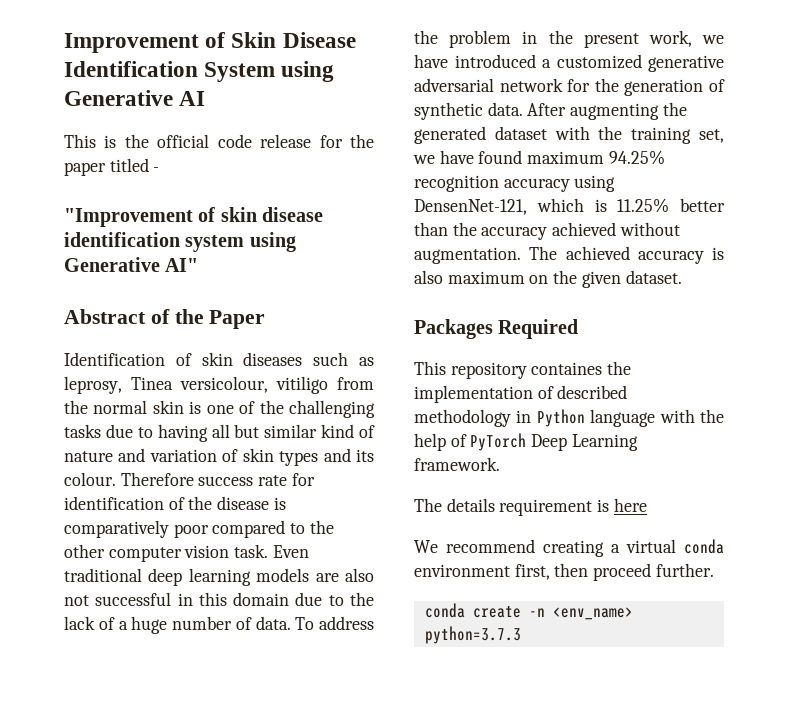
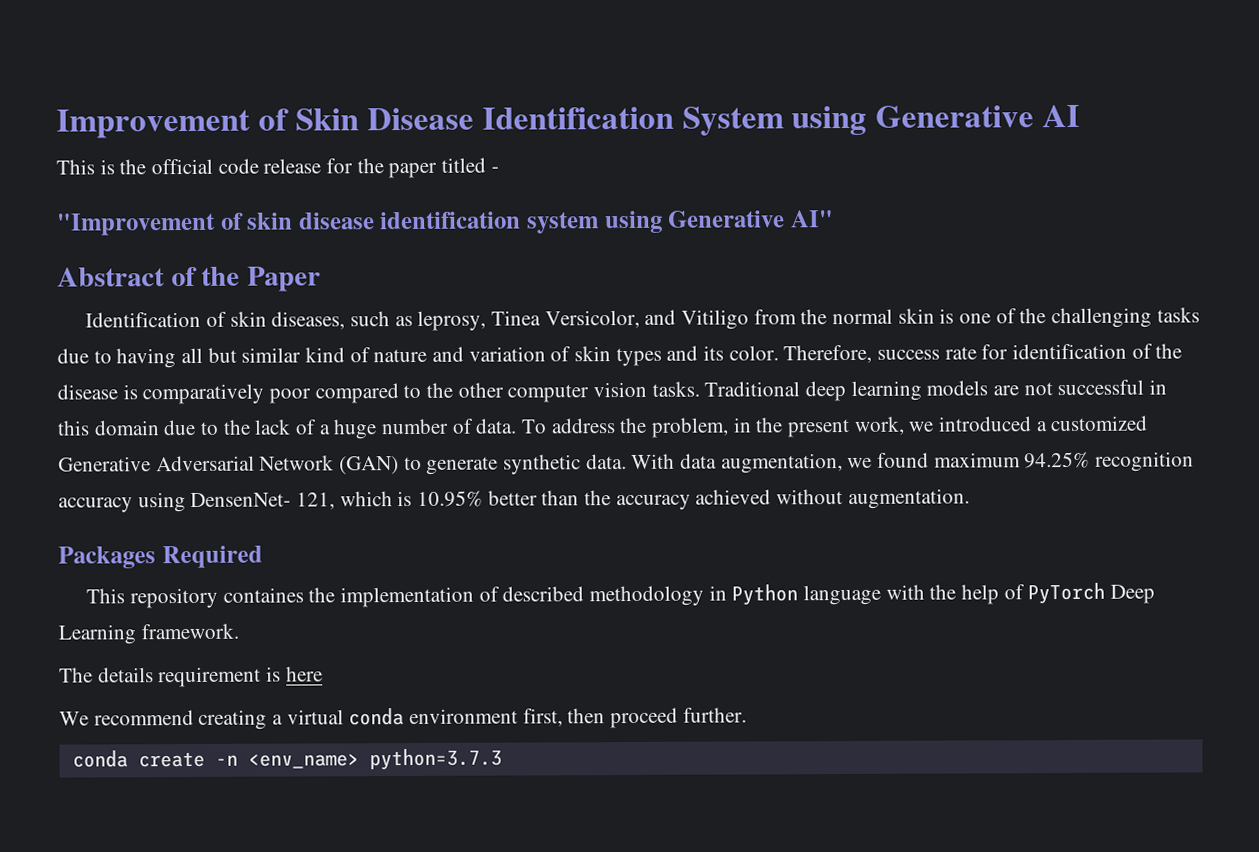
- Identification of skin diseases such as leprosy, Tinea versicolour, vitiligo from the normal skin is one of the challenging tasks due to having all but similar kind of nature and variation of skin types and its colour. Therefore success rate for identification of the disease is comparatively poor compared to the other computer vision task. Even traditional deep learning models are also not successful in this domain due to the lack of a huge number of data.
+ Identification of skin diseases, such as leprosy, Tinea Versicolor, and Vitiligo from the normal skin is one of the challenging tasks due to having all but similar kind of nature and variation of skin types and its color. Therefore, success rate for identification of the disease is comparatively poor compared to the other computer vision tasks. Traditional deep learning models are not successful in this domain due to the lack of a huge number of data.
- To address the problem in the present work, we have introduced a customized generative adversarial network for the generation of synthetic data. After augmenting the generated dataset with the training set, we have found maximum 94.25% recognition accuracy using DensenNet-121, which is 11.25% better than the accuracy achieved without augmentation. The achieved accuracy is also maximum on the given dataset.
+ To address the problem, in the present work, we introduced a customized Generative Adversarial Network (GAN) to generate synthetic data. With data augmentation, we found maximum 94.25% recognition accuracy using DensenNet- 121, which is 10.95% better than the accuracy achieved without augmentation.

